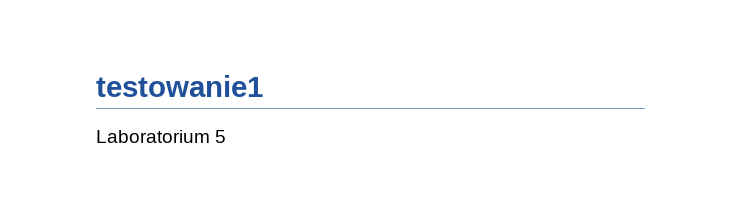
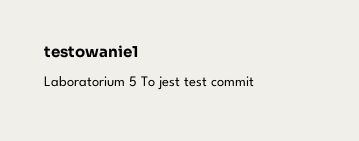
- Laboratorium 5
+ Laboratorium 5 To jest test commit

